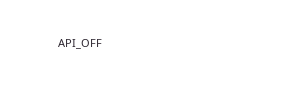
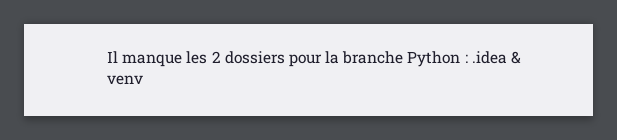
- API_OFF
+ Il manque les 2 dossiers pour la branche Python : .idea & venv

